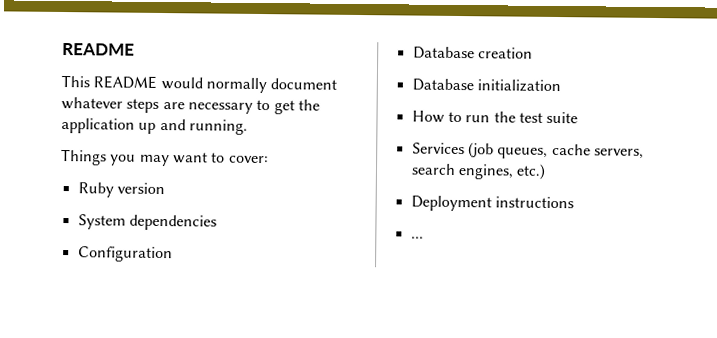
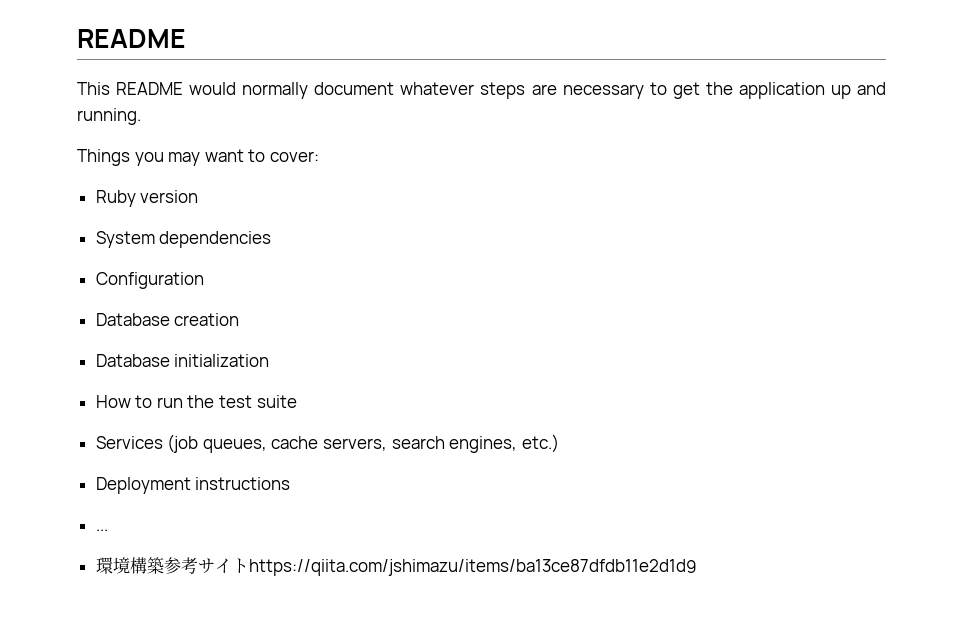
+ 環境構築参考サイトhttps://qiita.com/jshimazu/items/ba13ce87dfdb11e2d1d9

